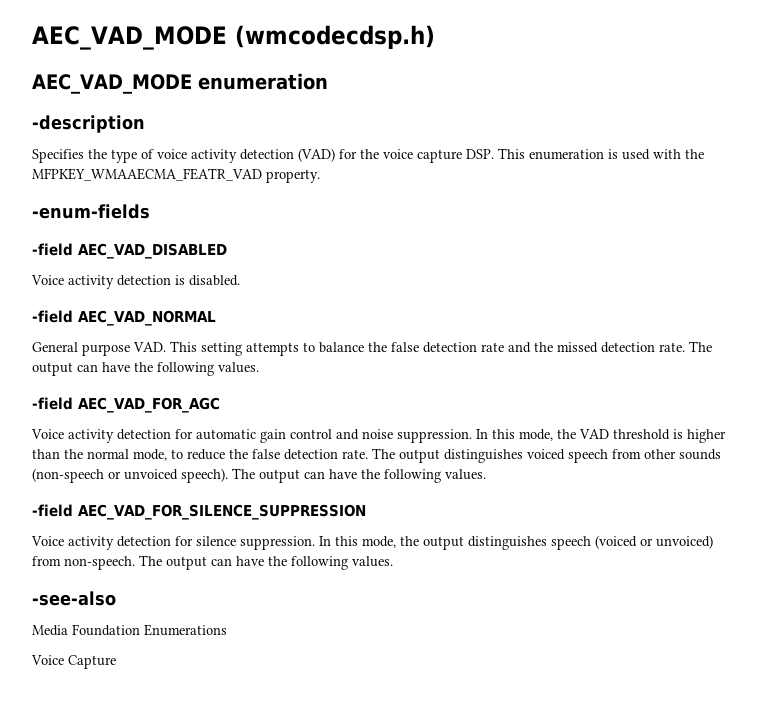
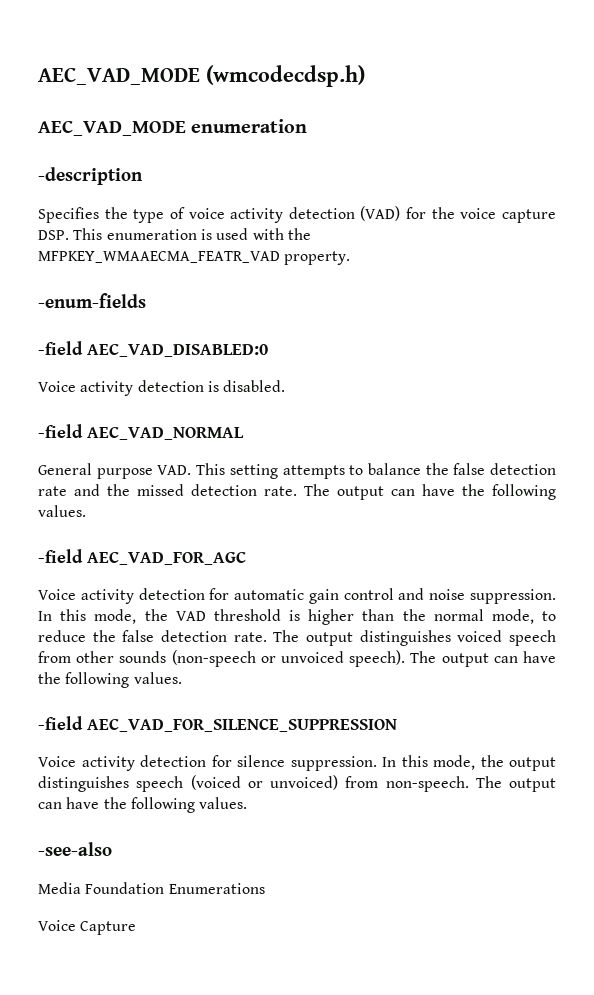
- -field AEC_VAD_DISABLED
+ -field AEC_VAD_DISABLED:0

